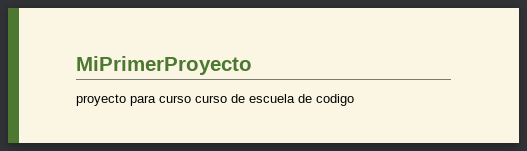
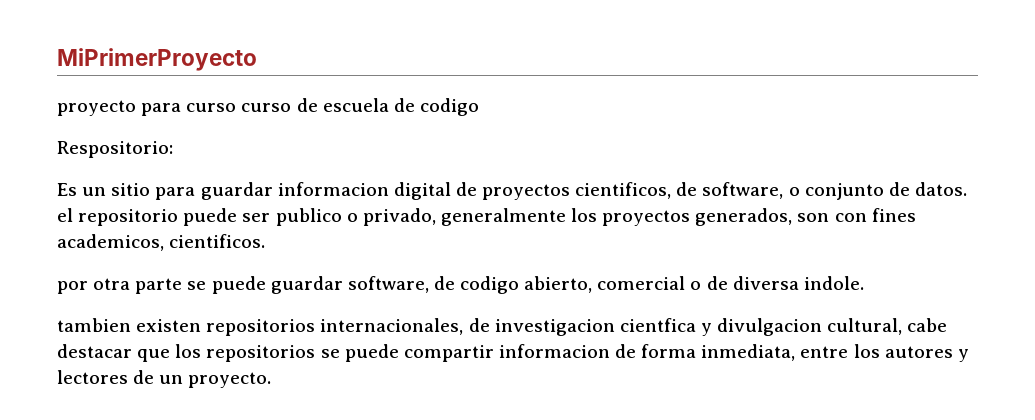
+ Respositorio:
+ Es un sitio para guardar informacion digital de proyectos cientificos, de software, o conjunto de datos. el repositorio puede ser publico o privado, generalmente los proyectos generados, son con fines academicos, cientificos.
+ por otra parte se puede guardar software, de codigo abierto, comercial o de diversa indole.
+ tambien existen repositorios internacionales, de investigacion cientfica y divulgacion cultural, cabe destacar que los repositorios se puede compartir informacion de forma inmediata, entre los autores y lectores de un proyecto.

